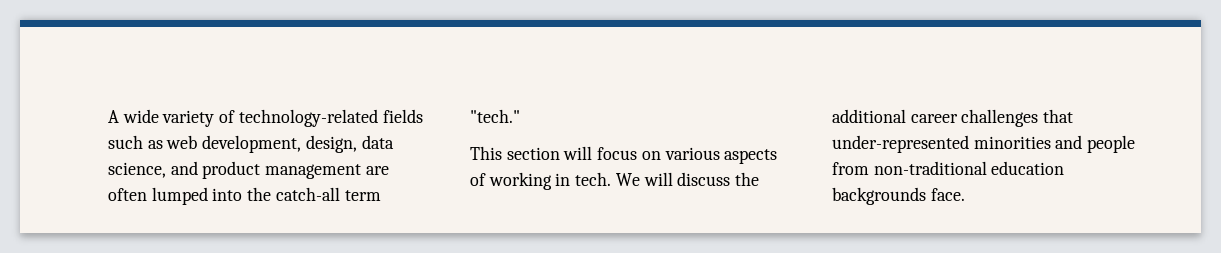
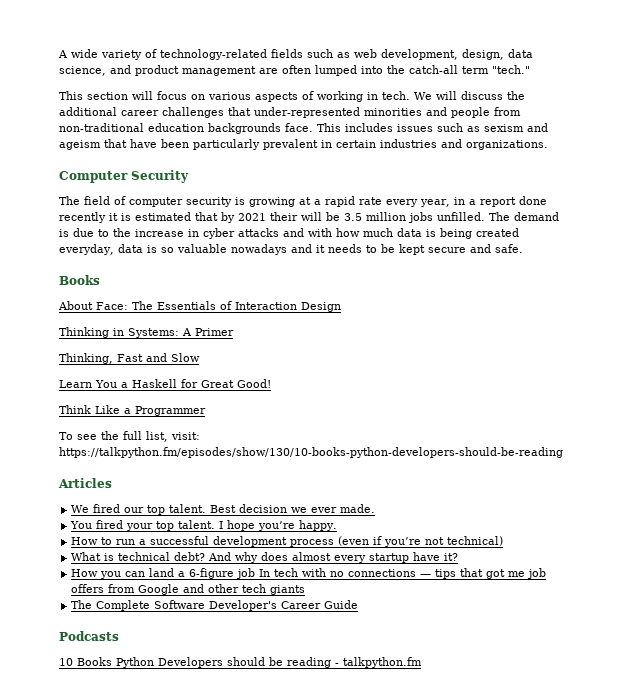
+ This includes issues such as sexism and ageism that have been particularly prevalent in certain industries and organizations.
+ Computer Security
+ The field of computer security is growing at a rapid rate every year, in a report done recently it is estimated that by 2021 their will be 3.5 million jobs unfilled. The demand is due to the increase in cyber attacks and with how much data is being created everyday, data is so valuable nowadays and it needs to be kept secure and safe.
+ Books
+ About Face: The Essentials of Interaction Design
+ Thinking in Systems: A Primer
+ Thinking, Fast and Slow
+ Learn You a Haskell for Great Good!
+ Think Like a Programmer
+ To see the full list, visit: https://talkpython.fm/episodes/show/130/10-books-python-developers-should-be-reading
+ Articles
+ We fired our top talent. Best decision we ever made.
+ You fired your top talent. I hope you’re happy.
+ How to run a successful development process (even if you’re not technical)
+ What is technical debt? And why does almost every startup have it?
+ How you can land a 6-figure job In tech with no connections — tips that got me job offers from Google and other tech giants
+ The Complete Software Developer's Career Guide
+ Podcasts
+ 10 Books Python Developers should be reading - talkpython.fm

